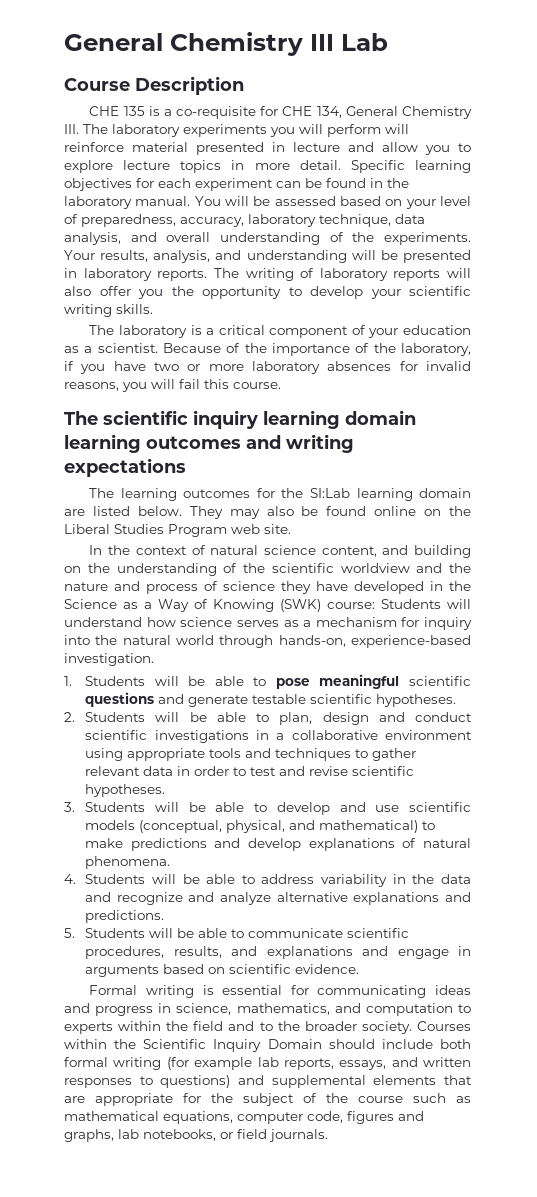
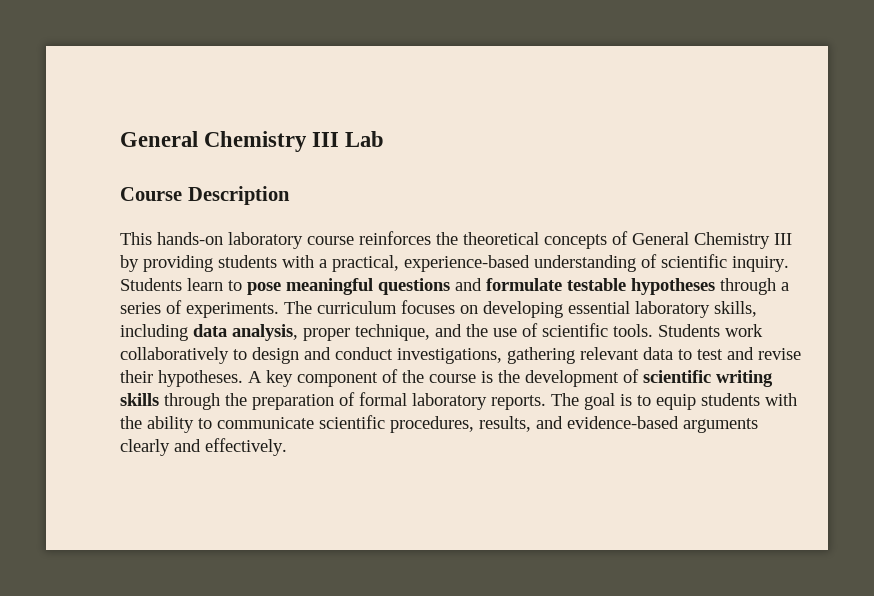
- CHE 135 is a co-requisite for CHE 134, General Chemistry III. The laboratory experiments you will perform will reinforce material presented in lecture and allow you to explore lecture topics in more detail. Specific learning objectives for each experiment can be found in the laboratory manual. You will be assessed based on your level of preparedness, accuracy, laboratory technique, data analysis, and overall understanding of the experiments. Your results, analysis, and understanding will be presented in laboratory reports. The writing of laboratory reports will also offer you the opportunity to develop your scientific writing skills.
- The laboratory is a critical component of your education as a scientist. Because of the importance of the laboratory, if you have two or more laboratory absences for invalid reasons, you will fail this course.
- The scientific inquiry learning domain learning outcomes and writing expectations
- The learning outcomes for the SI:Lab learning domain are listed below. They may also be found online on the Liberal Studies Program web site.
- In the context of natural science content, and building on the understanding of the scientific worldview and the nature and process of science they have developed in the Science as a Way of Knowing (SWK) course: Students will understand how science serves as a mechanism for inquiry into the natural world through hands-on, experience-based investigation.
- 1. Students will be able to pose meaningful scientific questions and generate testable scientific hypotheses.
- 2. Students will be able to plan, design and conduct scientific investigations in a collaborative environment using appropriate tools and techniques to gather relevant data in order to test and revise scientific hypotheses.
- 3. Students will be able to develop and use scientific models (conceptual, physical, and mathematical) to make predictions and develop explanations of natural phenomena.
- 4. Students will be able to address variability in the data and recognize and analyze alternative explanations and predictions.
- 5. Students will be able to communicate scientific procedures, results, and explanations and engage in arguments based on scientific evidence.
- Formal writing is essential for communicating ideas and progress in science, mathematics, and computation to experts within the field and to the broader society. Courses within the Scientific Inquiry Domain should include both formal writing (for example lab reports, essays, and written responses to questions) and supplemental elements that are appropriate for the subject of the course such as mathematical equations, computer code, figures and graphs, lab notebooks, or field journals.
+ This hands-on laboratory course reinforces the theoretical concepts of General Chemistry III by providing students with a practical, experience-based understanding of scientific inquiry. Students learn to pose meaningful questions and formulate testable hypotheses through a series of experiments. The curriculum focuses on developing essential laboratory skills, including data analysis, proper technique, and the use of scientific tools. Students work collaboratively to design and conduct investigations, gathering relevant data to test and revise their hypotheses. A key component of the course is the development of scientific writing skills through the preparation of formal laboratory reports. The goal is to equip students with the ability to communicate scientific procedures, results, and evidence-based arguments clearly and effectively.

